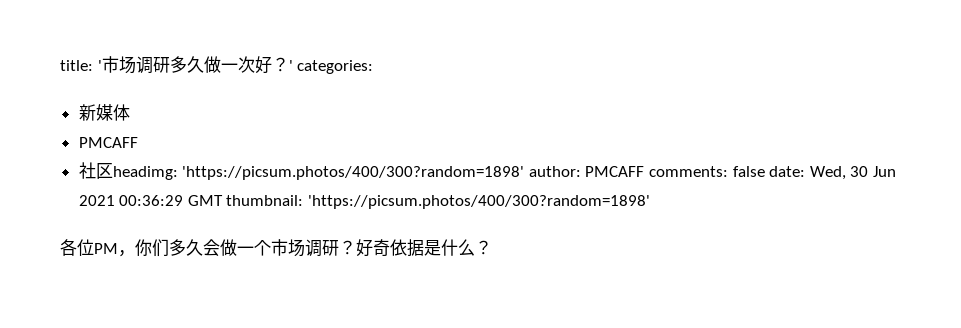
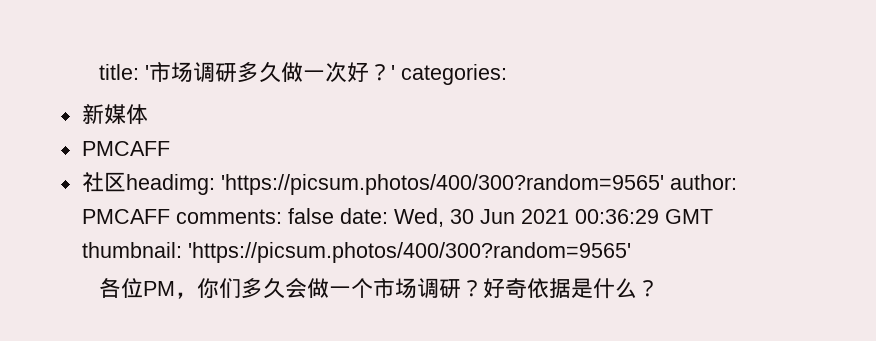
- 社区headimg: 'https://picsum.photos/400/300?random=1898' author: PMCAFF comments: false date: Wed, 30 Jun 2021 00:36:29 GMT thumbnail: 'https://picsum.photos/400/300?random=1898'
+ 社区headimg: 'https://picsum.photos/400/300?random=9565' author: PMCAFF comments: false date: Wed, 30 Jun 2021 00:36:29 GMT thumbnail: 'https://picsum.photos/400/300?random=9565'

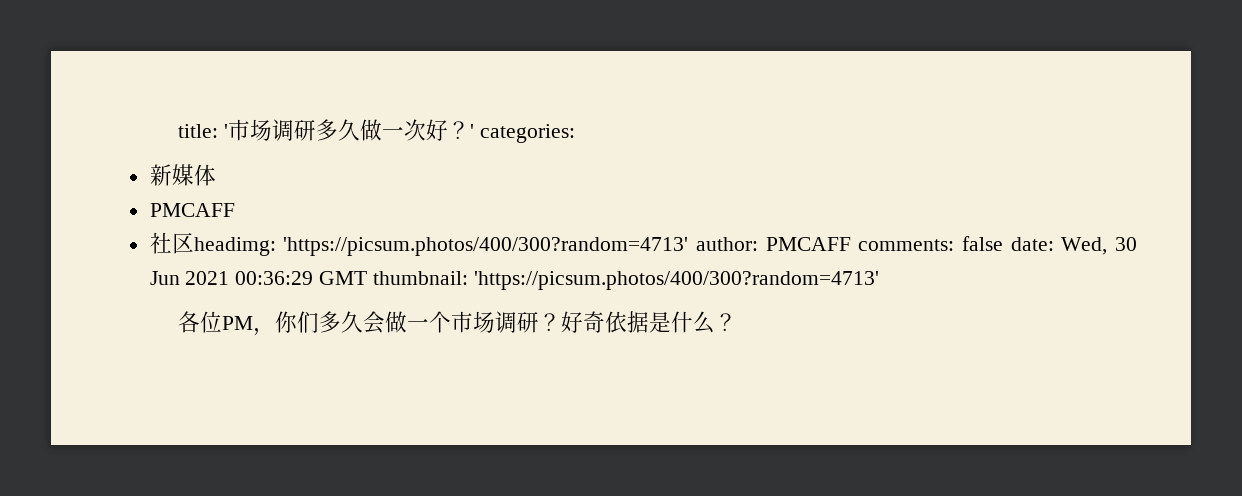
- 社区headimg: 'https://picsum.photos/400/300?random=9565' author: PMCAFF comments: false date: Wed, 30 Jun 2021 00:36:29 GMT thumbnail: 'https://picsum.photos/400/300?random=9565'
+ 社区headimg: 'https://picsum.photos/400/300?random=4713' author: PMCAFF comments: false date: Wed, 30 Jun 2021 00:36:29 GMT thumbnail: 'https://picsum.photos/400/300?random=4713'

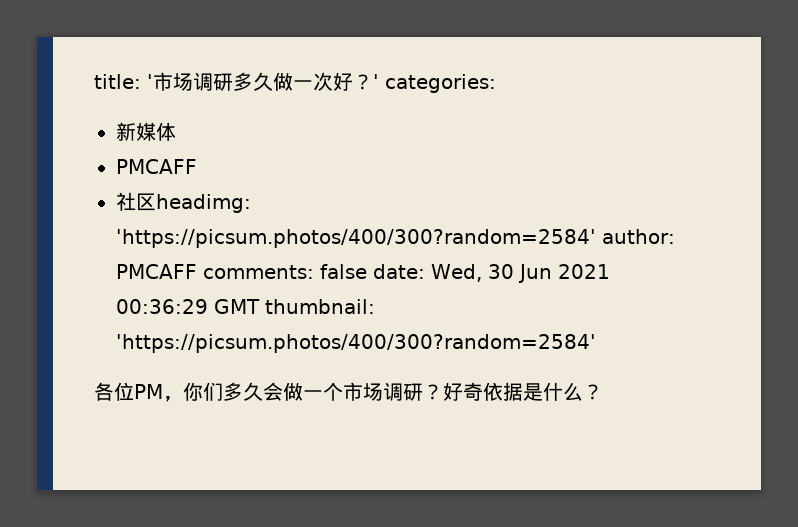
- 社区headimg: 'https://picsum.photos/400/300?random=4713' author: PMCAFF comments: false date: Wed, 30 Jun 2021 00:36:29 GMT thumbnail: 'https://picsum.photos/400/300?random=4713'
+ 社区headimg: 'https://picsum.photos/400/300?random=2584' author: PMCAFF comments: false date: Wed, 30 Jun 2021 00:36:29 GMT thumbnail: 'https://picsum.photos/400/300?random=2584'

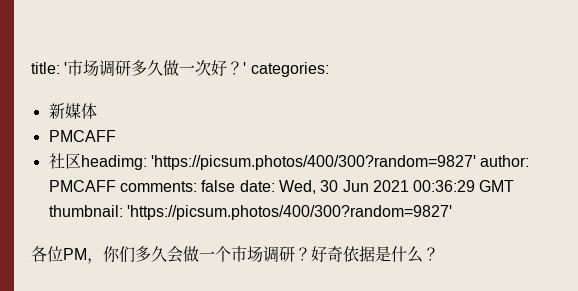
- 社区headimg: 'https://picsum.photos/400/300?random=2584' author: PMCAFF comments: false date: Wed, 30 Jun 2021 00:36:29 GMT thumbnail: 'https://picsum.photos/400/300?random=2584'
+ 社区headimg: 'https://picsum.photos/400/300?random=9827' author: PMCAFF comments: false date: Wed, 30 Jun 2021 00:36:29 GMT thumbnail: 'https://picsum.photos/400/300?random=9827'

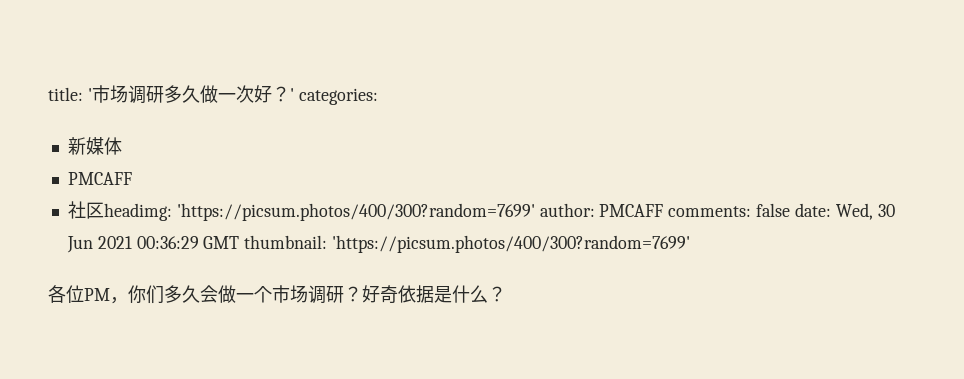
- 社区headimg: 'https://picsum.photos/400/300?random=9827' author: PMCAFF comments: false date: Wed, 30 Jun 2021 00:36:29 GMT thumbnail: 'https://picsum.photos/400/300?random=9827'
+ 社区headimg: 'https://picsum.photos/400/300?random=7699' author: PMCAFF comments: false date: Wed, 30 Jun 2021 00:36:29 GMT thumbnail: 'https://picsum.photos/400/300?random=7699'

